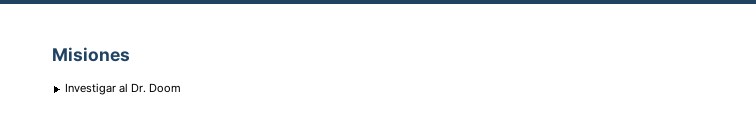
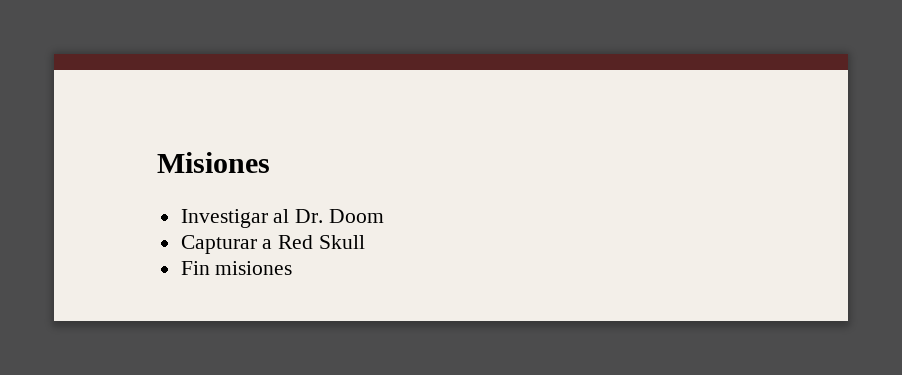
+ Capturar a Red Skull
+ Fin misiones

